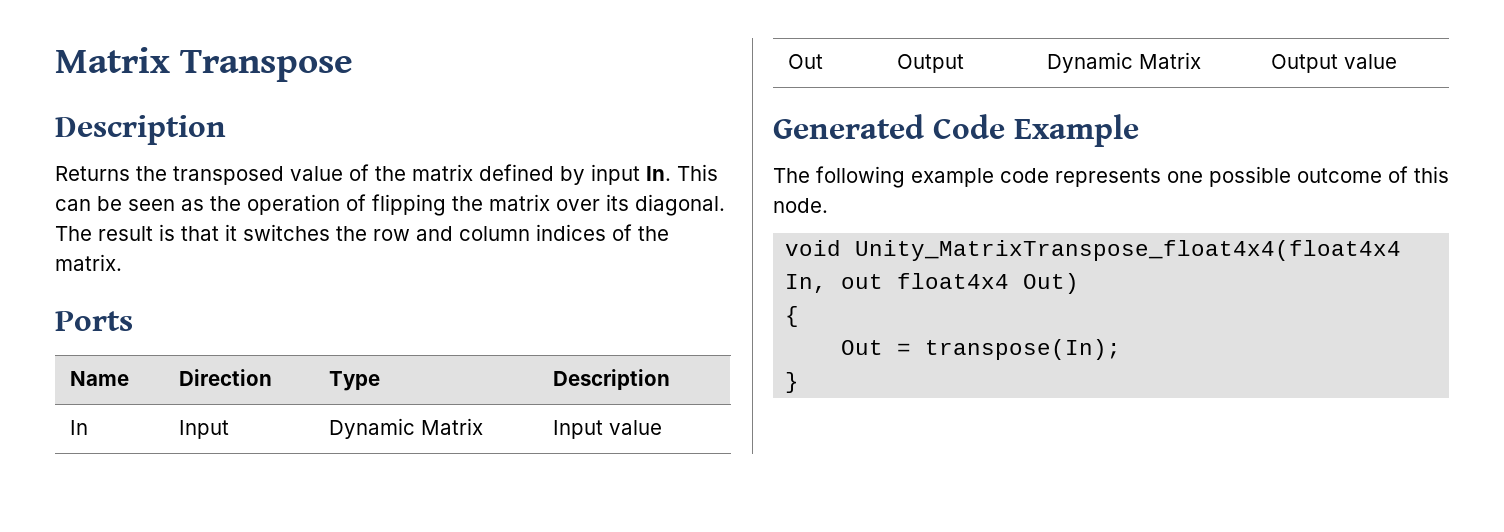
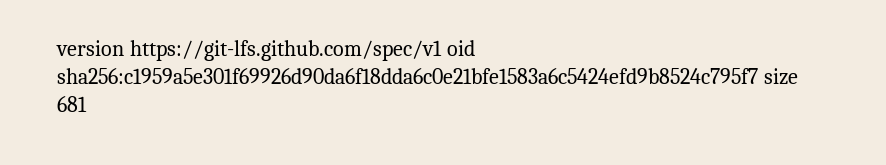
- Matrix Transpose
- Description
- Returns the transposed value of the matrix defined by input In. This can be seen as the operation of flipping the matrix over its diagonal. The result is that it switches the row and column indices of the matrix.
- Ports
- Name | Direction | Type | Description
- In | Input | Dynamic Matrix | Input value
- Out | Output | Dynamic Matrix | Output value
- Generated Code Example
- The following example code represents one possible outcome of this node.
- void Unity_MatrixTranspose_float4x4(float4x4 In, out float4x4 Out)
- {
- Out = transpose(In);
- }
+ version https://git-lfs.github.com/spec/v1 oid sha256:c1959a5e301f69926d90da6f18dda6c0e21bfe1583a6c5424efd9b8524c795f7 size 681

